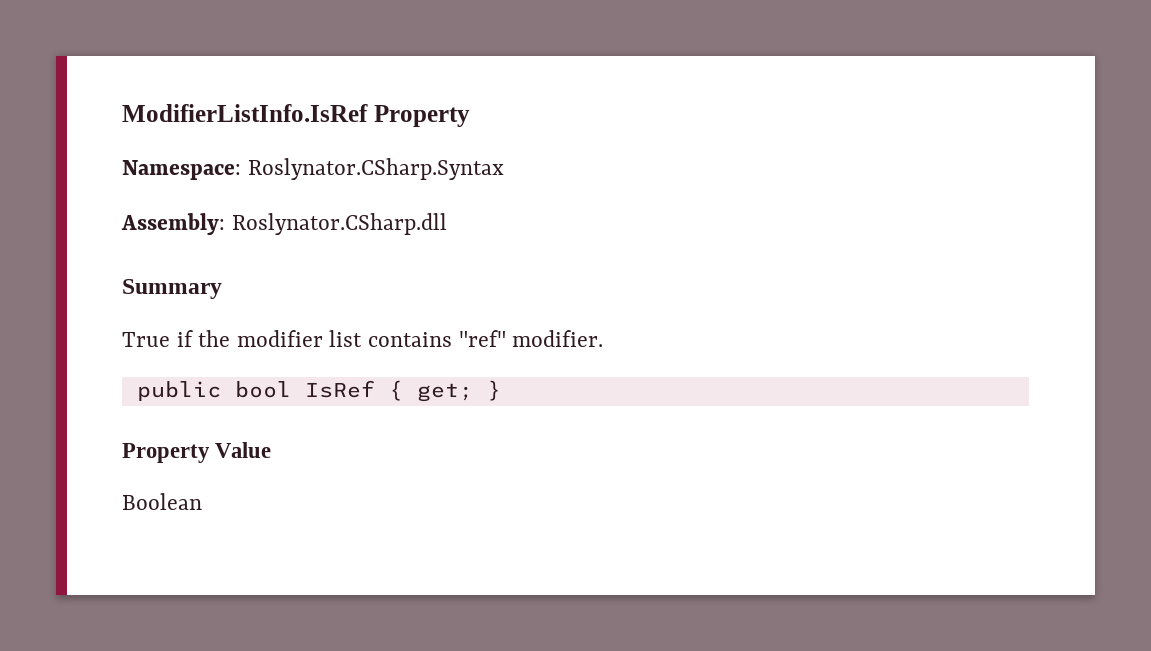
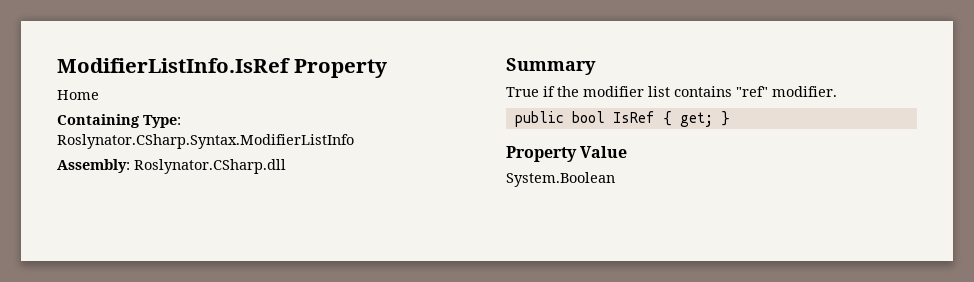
- Namespace: Roslynator.CSharp.Syntax
+ Home
+ Containing Type: Roslynator.CSharp.Syntax.ModifierListInfo
- Boolean
+ System.Boolean

